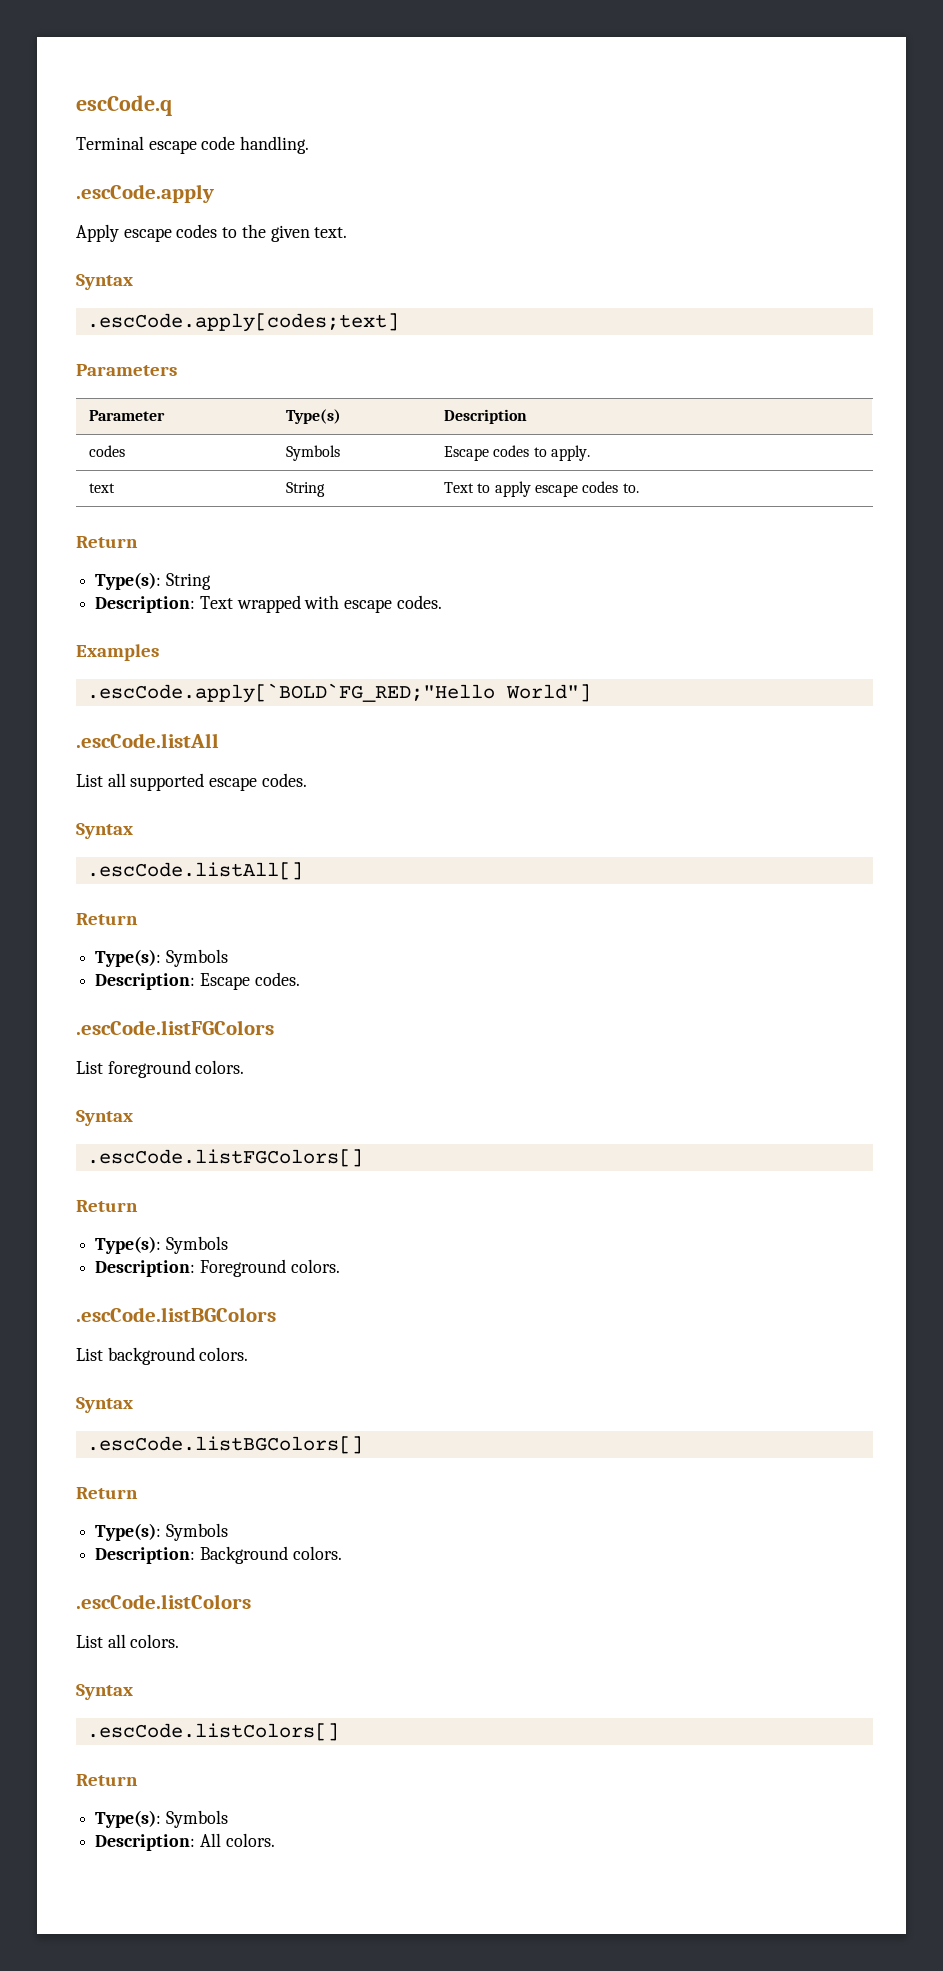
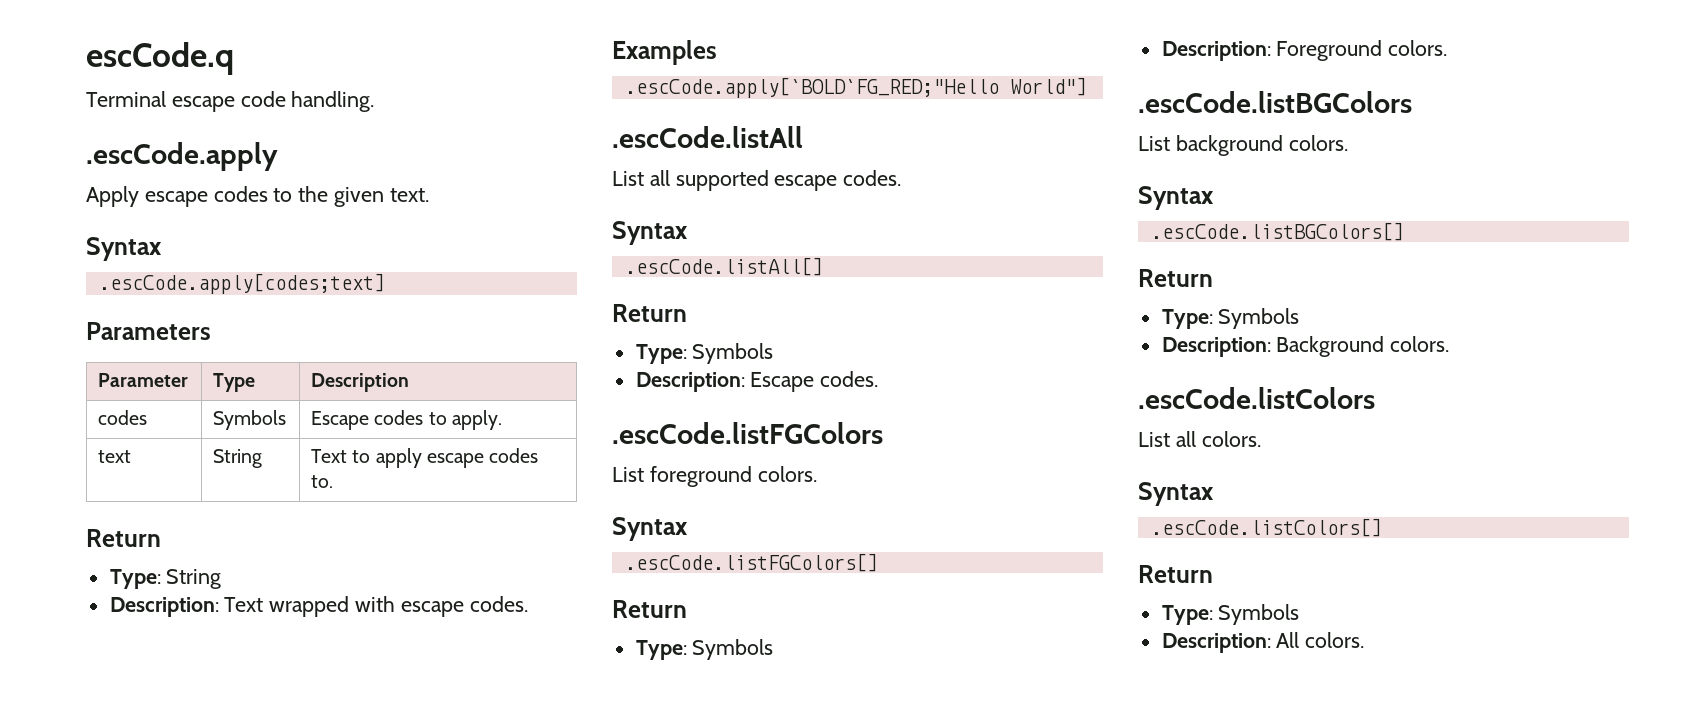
- Parameter | Type(s) | Description
+ Parameter | Type | Description
- Type(s): String
+ Type: String
  .escCode.listAll[]
  Return
- Type(s): Symbols
+ Type: Symbols
  .escCode.listFGColors[]
  Return
- Type(s): Symbols
+ Type: Symbols
  .escCode.listBGColors[]
  Return
- Type(s): Symbols
+ Type: Symbols
  .escCode.listColors[]
  Return
- Type(s): Symbols
+ Type: Symbols

